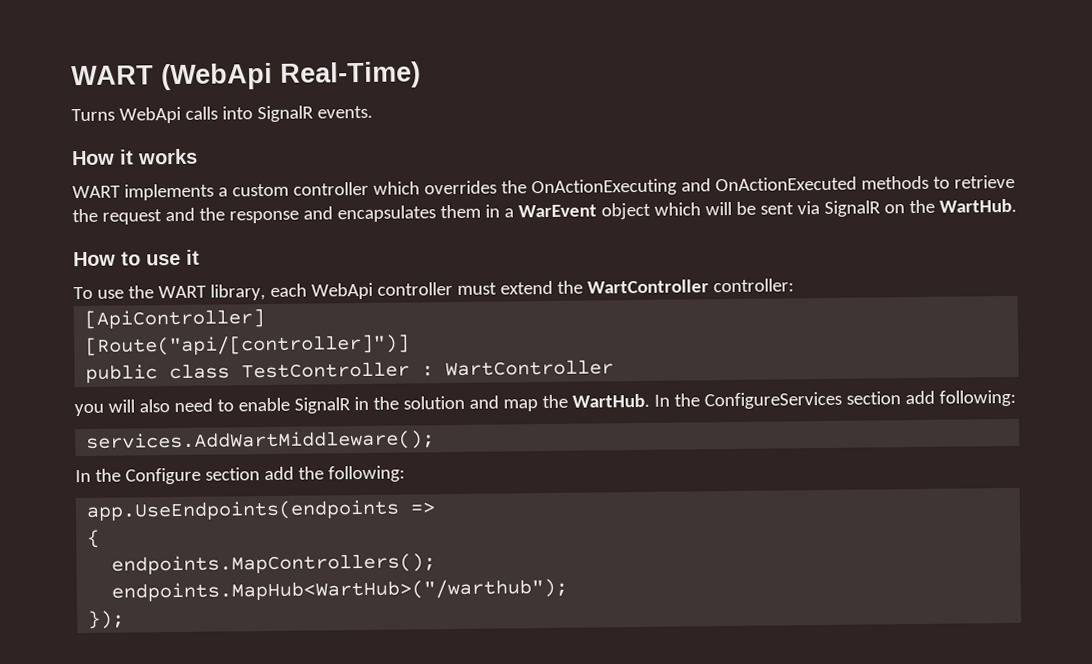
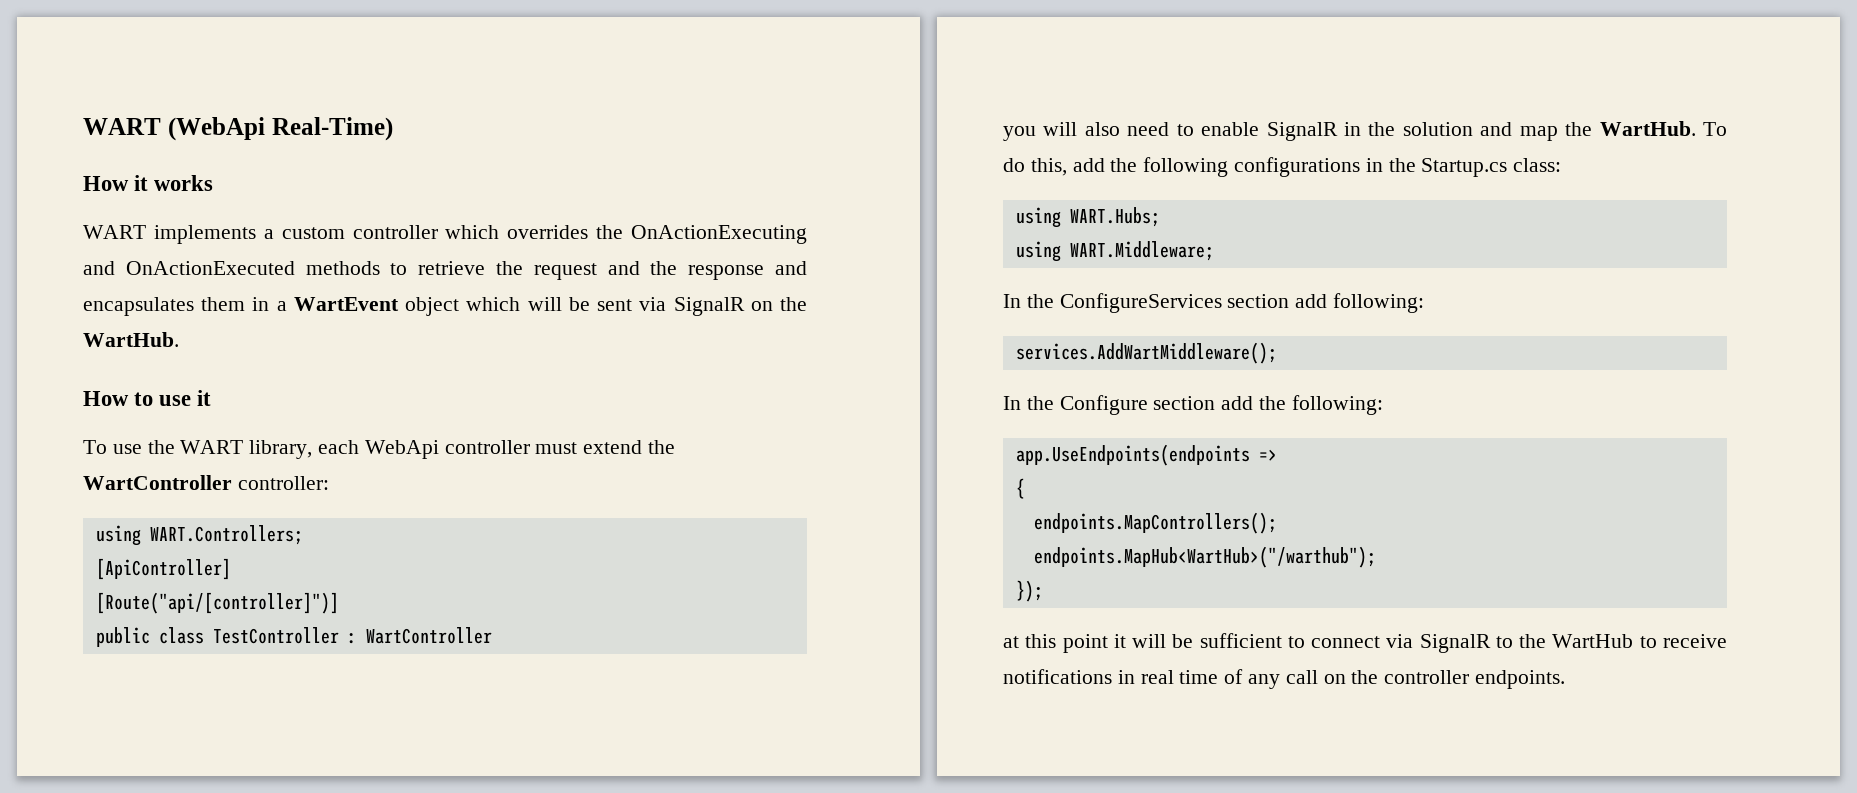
- Turns WebApi calls into SignalR events.
- WART implements a custom controller which overrides the OnActionExecuting and OnActionExecuted methods to retrieve the request and the response and encapsulates them in a WarEvent object which will be sent via SignalR on the WartHub.
+ WART implements a custom controller which overrides the OnActionExecuting and OnActionExecuted methods to retrieve the request and the response and encapsulates them in a WartEvent object which will be sent via SignalR on the WartHub.
+ using WART.Controllers;
- you will also need to enable SignalR in the solution and map the WartHub. In the ConfigureServices section add following:
+ you will also need to enable SignalR in the solution and map the WartHub. To do this, add the following configurations in the Startup.cs class:
+ using WART.Hubs;
+ using WART.Middleware;
+ In the ConfigureServices section add following:
+ at this point it will be sufficient to connect via SignalR to the WartHub to receive notifications in real time of any call on the controller endpoints.

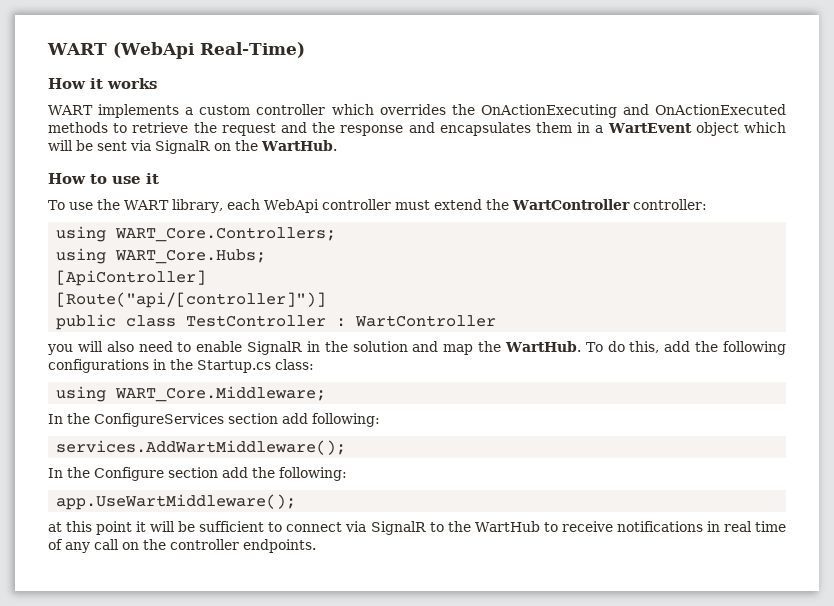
- using WART.Controllers;
+ using WART_Core.Controllers;
+ using WART_Core.Hubs;
- using WART.Hubs;
- using WART.Middleware;
+ using WART_Core.Middleware;
- app.UseEndpoints(endpoints =>
- {
- endpoints.MapControllers();
- endpoints.MapHub<WartHub>("/warthub");
- });
+ app.UseWartMiddleware();

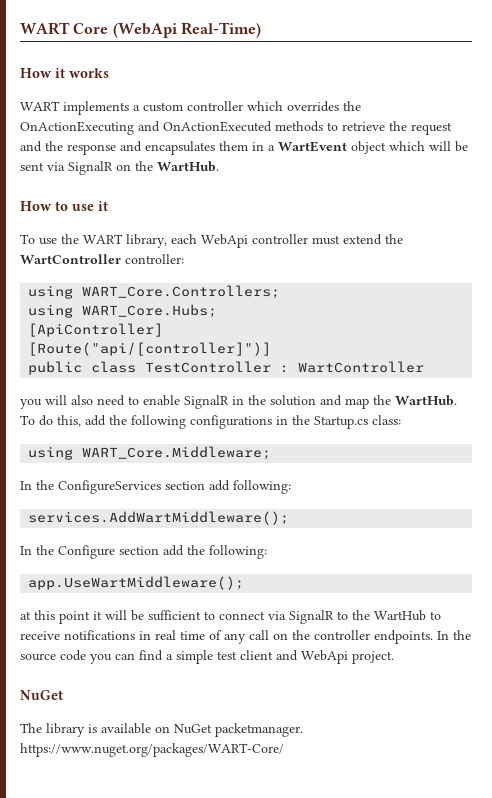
- WART (WebApi Real-Time)
+ WART Core (WebApi Real-Time)
+ In the source code you can find a simple test client and WebApi project.
+ NuGet
+ The library is available on NuGet packetmanager. https://www.nuget.org/packages/WART-Core/

